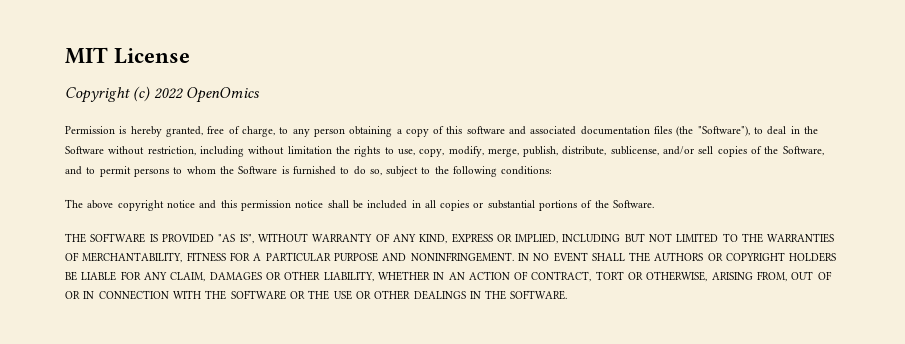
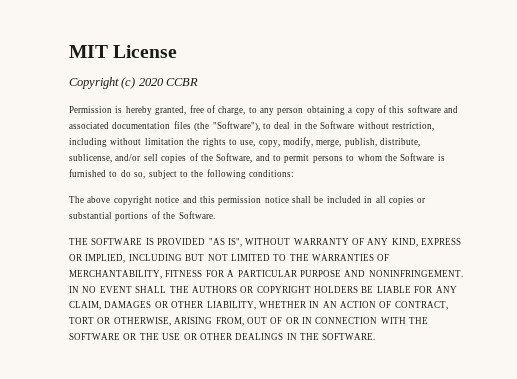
- Copyright (c) 2022 OpenOmics
+ Copyright (c) 2020 CCBR

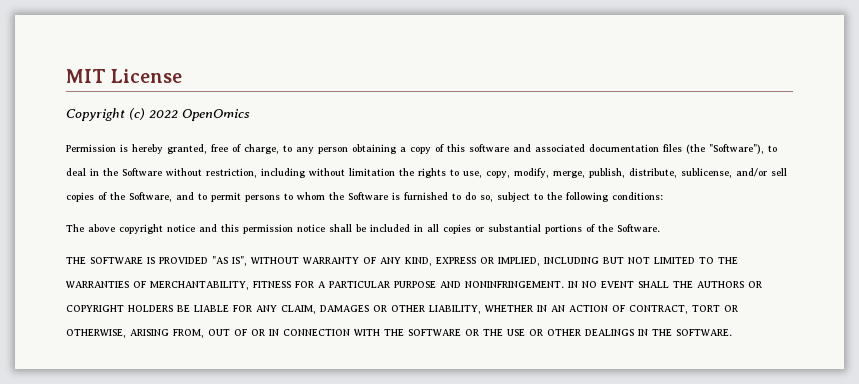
- Copyright (c) 2020 CCBR
+ Copyright (c) 2022 OpenOmics

